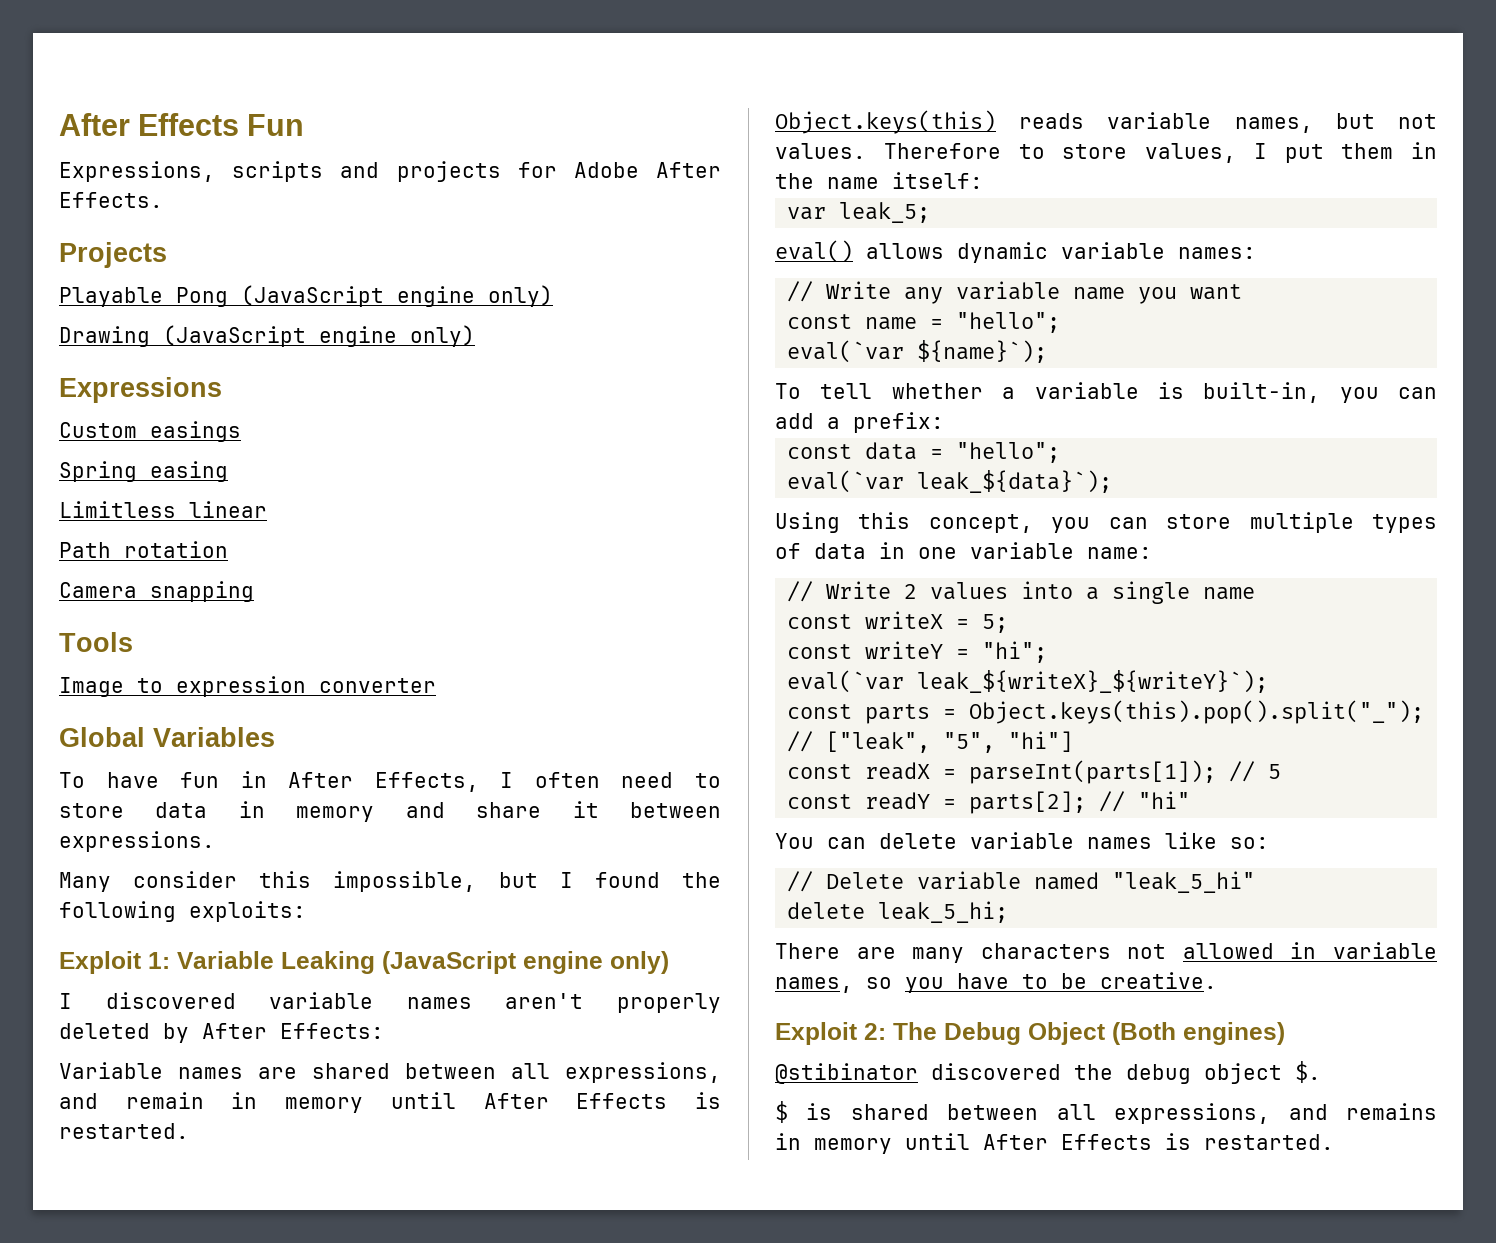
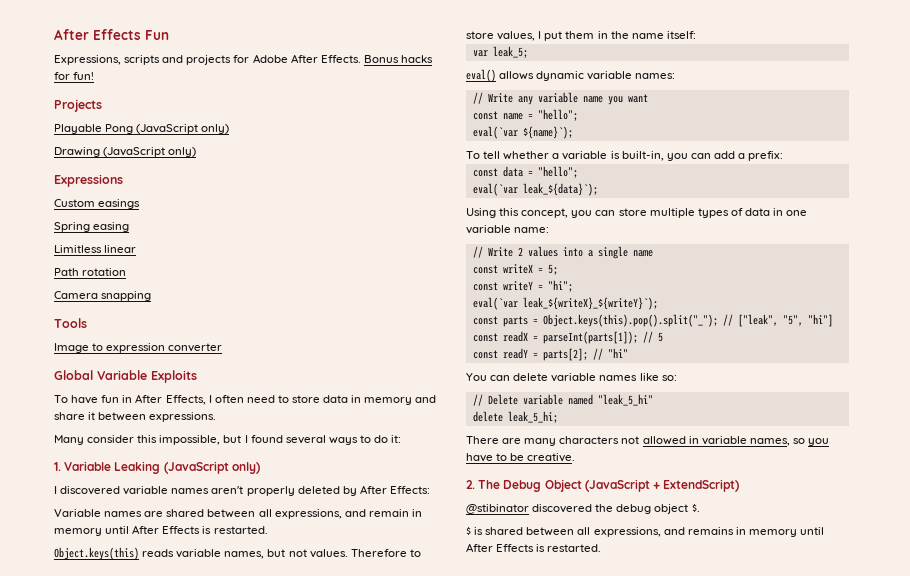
+ Bonus hacks for fun!
- Playable Pong (JavaScript engine only)
+ Playable Pong (JavaScript only)
- Drawing (JavaScript engine only)
+ Drawing (JavaScript only)
- Global Variables
+ Global Variable Exploits
- Many consider this impossible, but I found the following exploits:
- Exploit 1: Variable Leaking (JavaScript engine only)
+ Many consider this impossible, but I found several ways to do it:
+ 1. Variable Leaking (JavaScript only)
- Exploit 2: The Debug Object (Both engines)
+ 2. The Debug Object (JavaScript + ExtendScript)

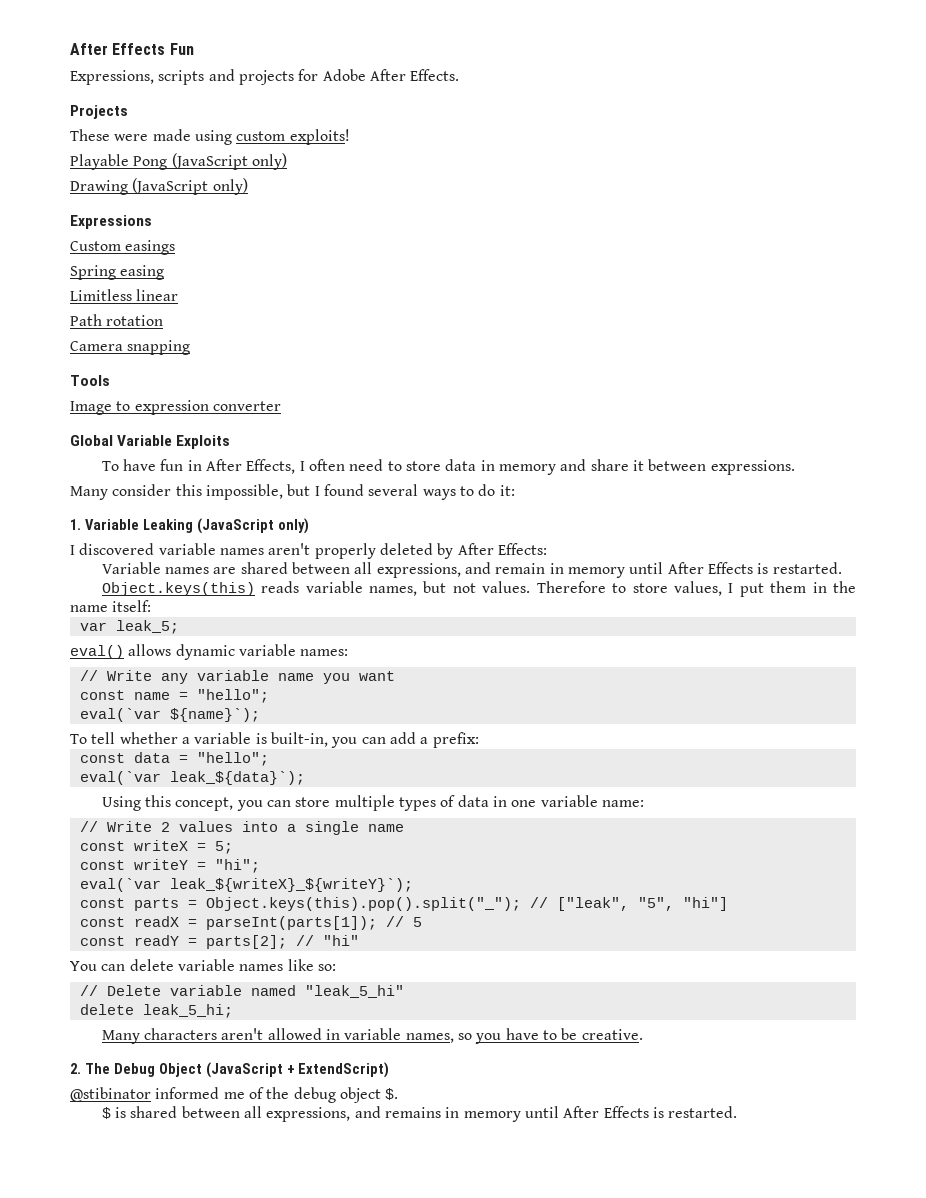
- Expressions, scripts and projects for Adobe After Effects. Bonus hacks for fun!
+ Expressions, scripts and projects for Adobe After Effects.
  Projects
+ These were made using custom exploits!
- There are many characters not allowed in variable names, so you have to be creative.
+ Many characters aren't allowed in variable names, so you have to be creative.
- @stibinator discovered the debug object $.
+ @stibinator informed me of the debug object $.

